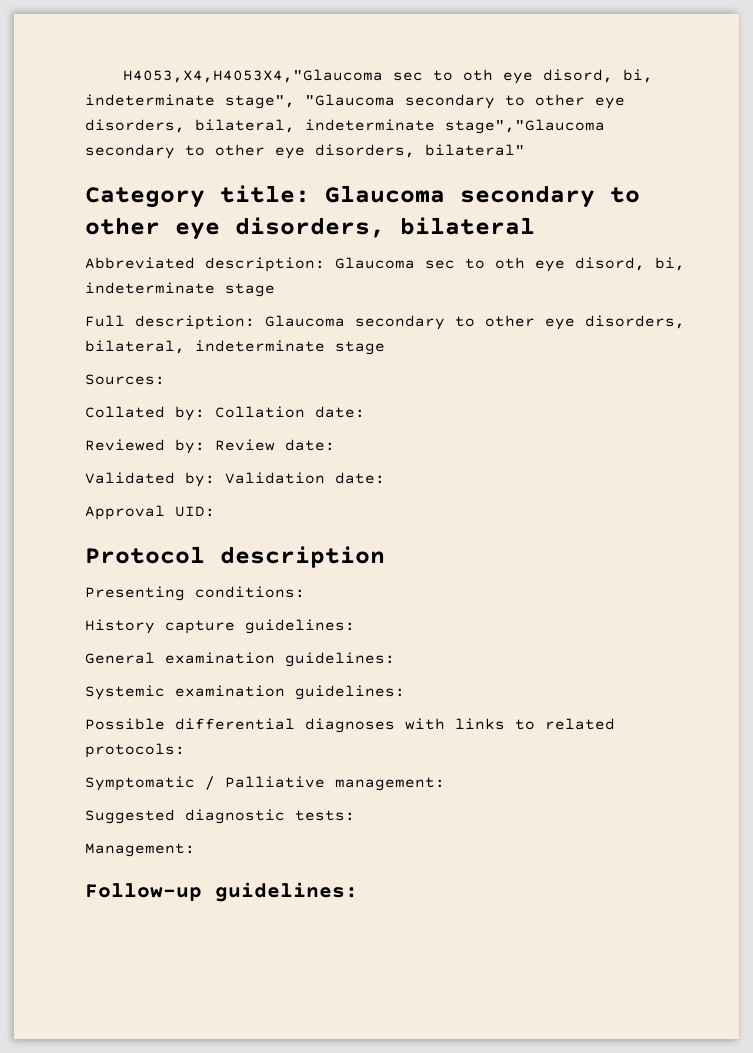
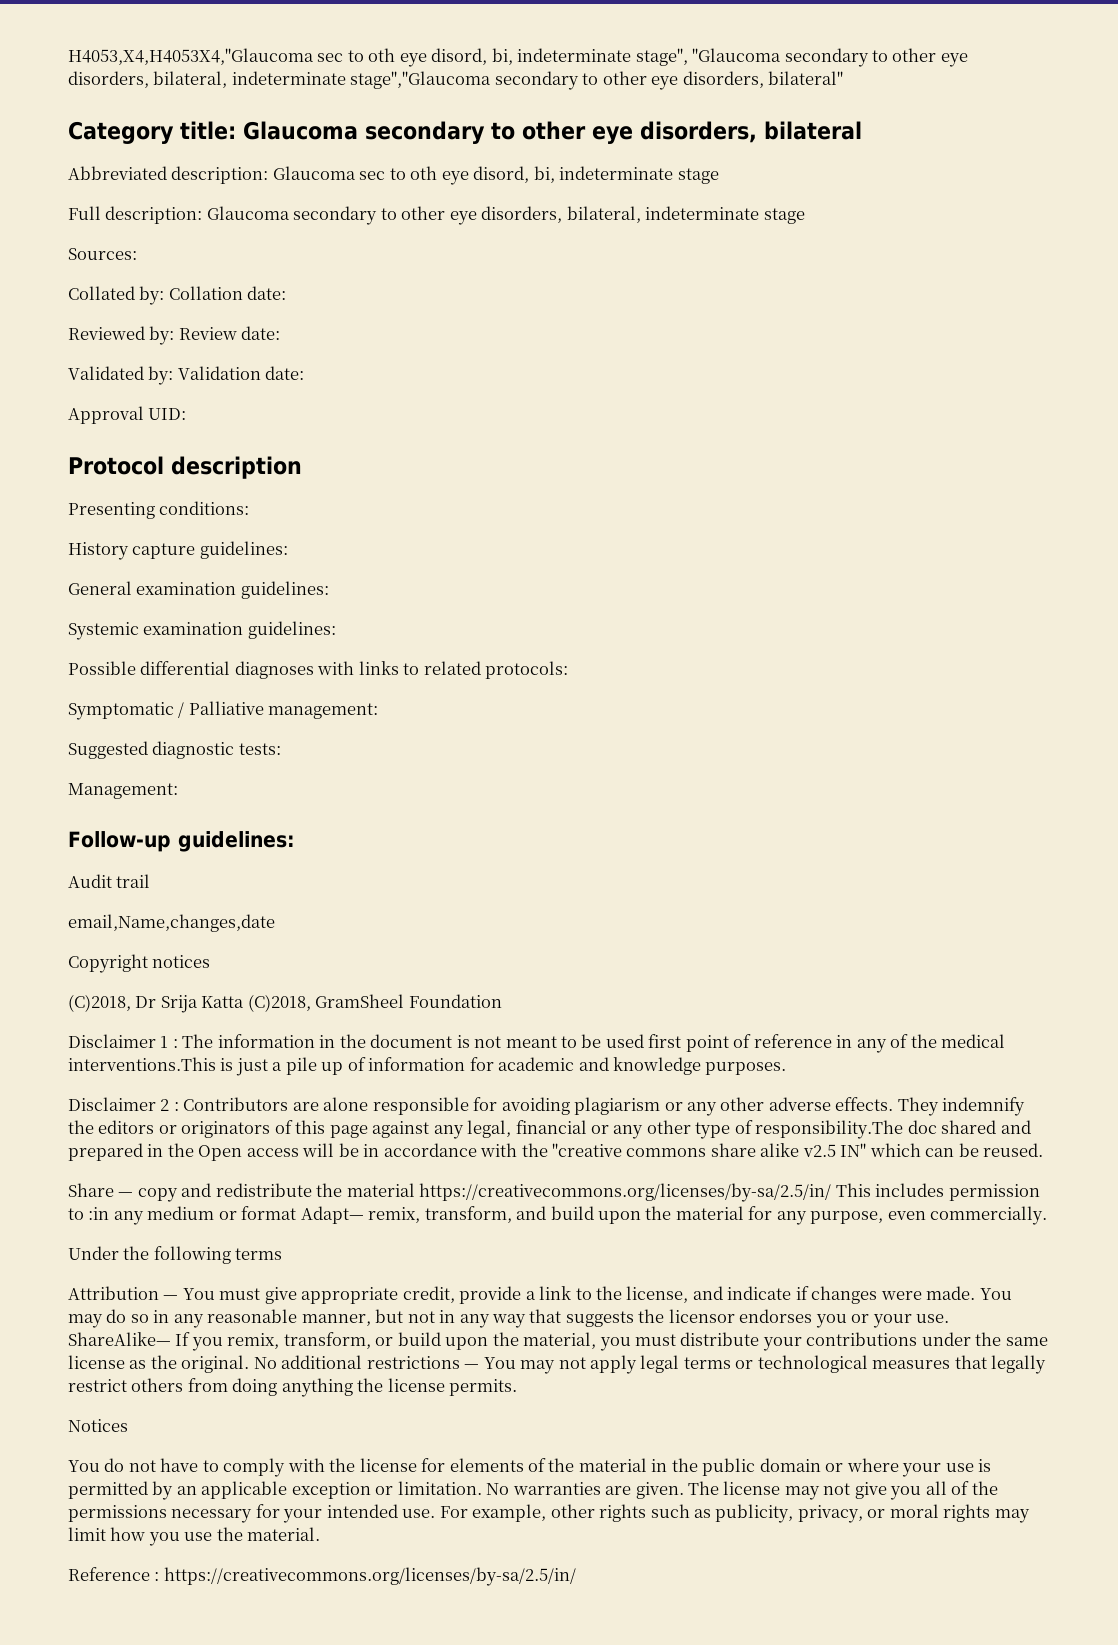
+ Audit trail
+ email,Name,changes,date
+ Copyright notices
+ (C)2018, Dr Srija Katta (C)2018, GramSheel Foundation
+ Disclaimer 1 : The information in the document is not meant to be used first point of reference in any of the medical interventions.This is just a pile up of information for academic and knowledge purposes.
+ Disclaimer 2 : Contributors are alone responsible for avoiding plagiarism or any other adverse effects. They indemnify the editors or originators of this page against any legal, financial or any other type of responsibility.The doc shared and prepared in the Open access will be in accordance with the "creative commons share alike v2.5 IN" which can be reused.
+ Share — copy and redistribute the material https://creativecommons.org/licenses/by-sa/2.5/in/ This includes permission to :in any medium or format Adapt— remix, transform, and build upon the material for any purpose, even commercially.
+ Under the following terms
+ Attribution — You must give appropriate credit, provide a link to the license, and indicate if changes were made. You may do so in any reasonable manner, but not in any way that suggests the licensor endorses you or your use. ShareAlike— If you remix, transform, or build upon the material, you must distribute your contributions under the same license as the original. No additional restrictions — You may not apply legal terms or technological measures that legally restrict others from doing anything the license permits.
+ Notices
+ You do not have to comply with the license for elements of the material in the public domain or where your use is permitted by an applicable exception or limitation. No warranties are given. The license may not give you all of the permissions necessary for your intended use. For example, other rights such as publicity, privacy, or moral rights may limit how you use the material.
+ Reference : https://creativecommons.org/licenses/by-sa/2.5/in/

